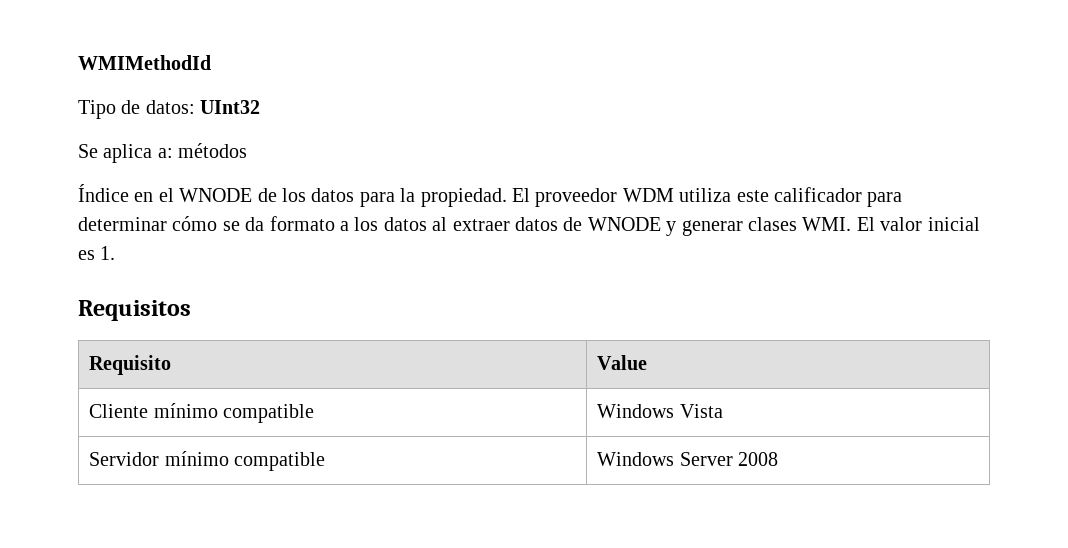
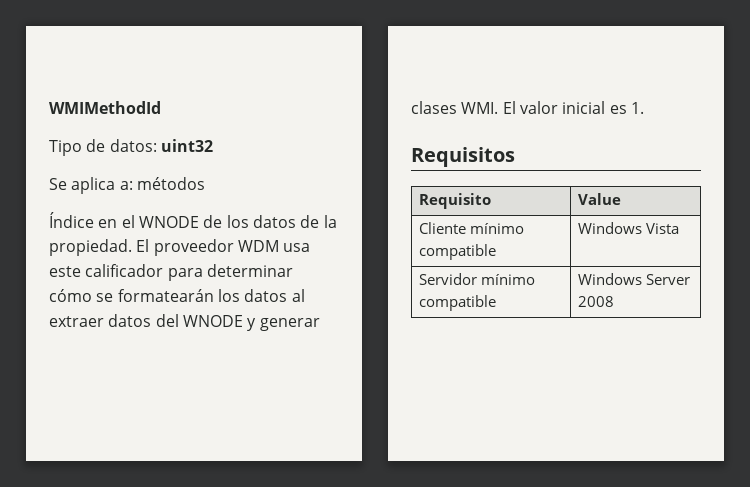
- Tipo de datos: UInt32
+ Tipo de datos: uint32
- Índice en el WNODE de los datos para la propiedad.
+ Índice en el WNODE de los datos de la propiedad.
- El proveedor WDM utiliza este calificador para determinar cómo se da formato a los datos al extraer datos de WNODE y generar clases WMI. El valor inicial es 1.
+ El proveedor WDM usa este calificador para determinar cómo se formatearán los datos al extraer datos del WNODE y generar clases WMI. El valor inicial es 1.

